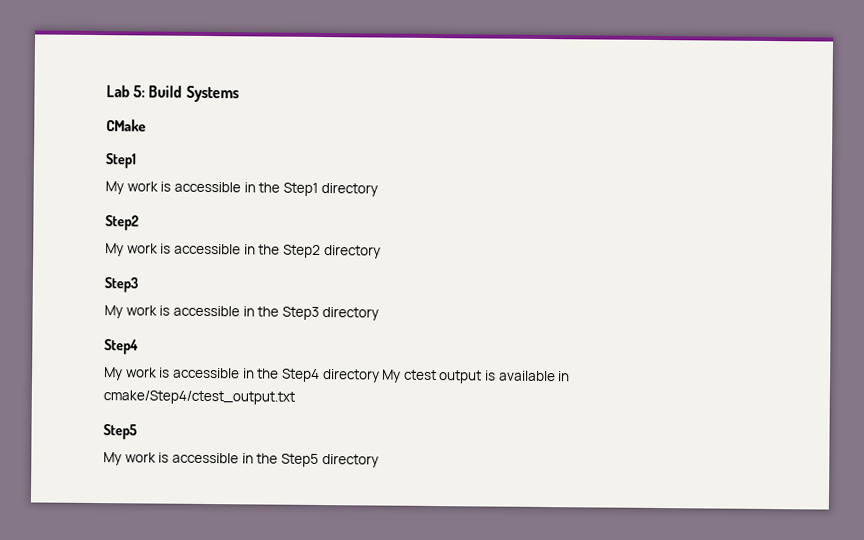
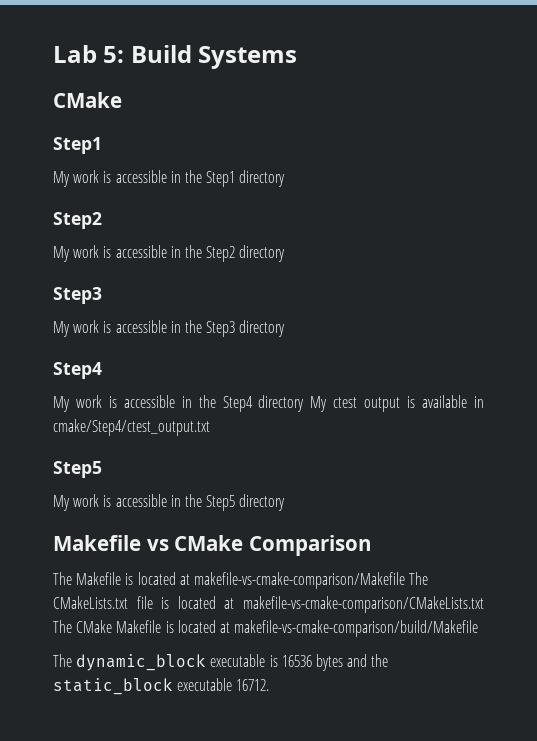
+ Makefile vs CMake Comparison
+ The Makefile is located at makefile-vs-cmake-comparison/Makefile The CMakeLists.txt file is located at makefile-vs-cmake-comparison/CMakeLists.txt The CMake Makefile is located at makefile-vs-cmake-comparison/build/Makefile
+ The dynamic_block executable is 16536 bytes and the static_block executable 16712.

